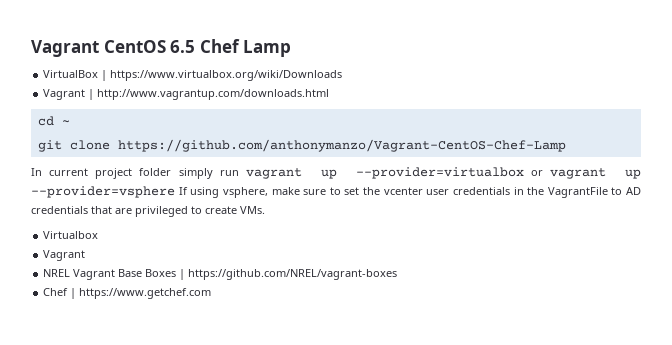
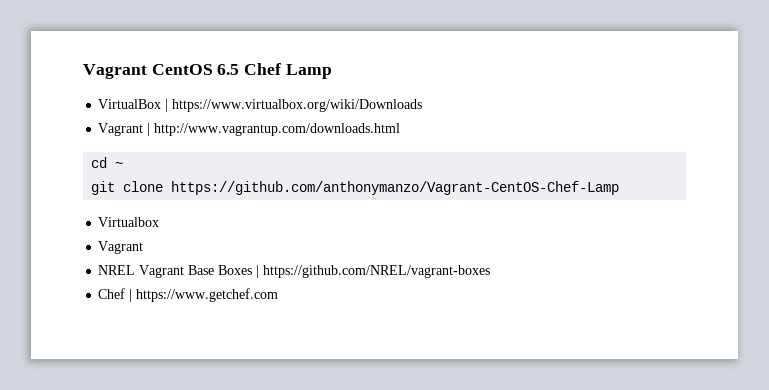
- In current project folder simply run vagrant up --provider=virtualbox or vagrant up --provider=vsphere If using vsphere, make sure to set the vcenter user credentials in the VagrantFile to AD credentials that are privileged to create VMs.

